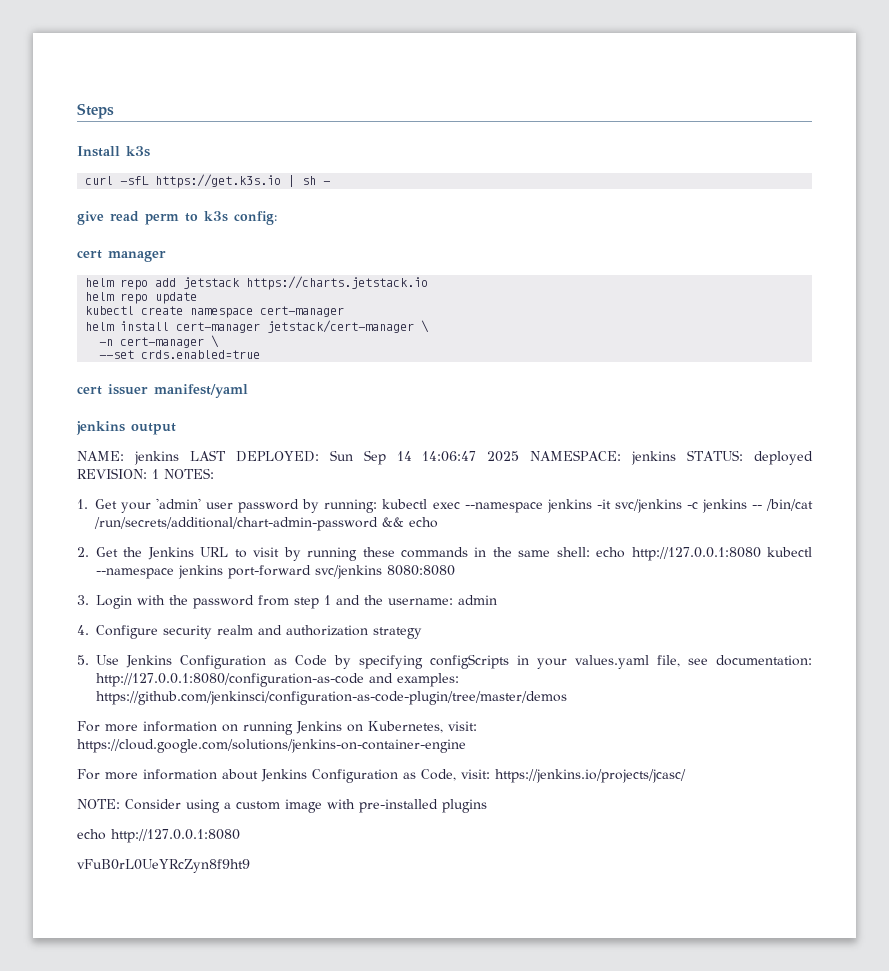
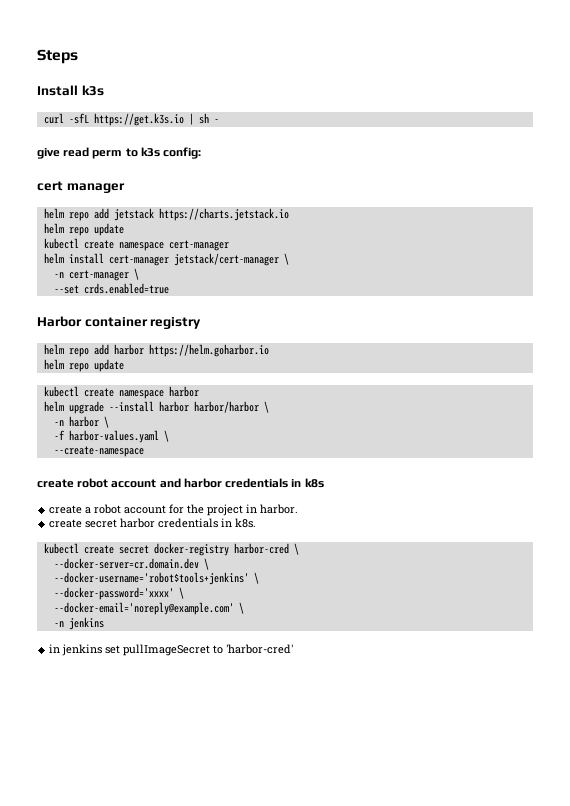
- cert issuer manifest/yaml
- jenkins output
- NAME: jenkins LAST DEPLOYED: Sun Sep 14 14:06:47 2025 NAMESPACE: jenkins STATUS: deployed REVISION: 1 NOTES:
- 1. Get your 'admin' user password by running: kubectl exec --namespace jenkins -it svc/jenkins -c jenkins -- /bin/cat /run/secrets/additional/chart-admin-password && echo
- 2. Get the Jenkins URL to visit by running these commands in the same shell: echo http://127.0.0.1:8080 kubectl --namespace jenkins port-forward svc/jenkins 8080:8080
- 3. Login with the password from step 1 and the username: admin
- 4. Configure security realm and authorization strategy
- 5. Use Jenkins Configuration as Code by specifying configScripts in your values.yaml file, see documentation: http://127.0.0.1:8080/configuration-as-code and examples: https://github.com/jenkinsci/configuration-as-code-plugin/tree/master/demos
- For more information on running Jenkins on Kubernetes, visit: https://cloud.google.com/solutions/jenkins-on-container-engine
- For more information about Jenkins Configuration as Code, visit: https://jenkins.io/projects/jcasc/
- NOTE: Consider using a custom image with pre-installed plugins
- echo http://127.0.0.1:8080
- vFuB0rL0UeYRcZyn8f9ht9
+ Harbor container registry
+ helm repo add harbor https://helm.goharbor.io
+ helm repo update
+ kubectl create namespace harbor
+ helm upgrade --install harbor harbor/harbor \
+ -n harbor \
+ -f harbor-values.yaml \
+ --create-namespace
+ create robot account and harbor credentials in k8s
+ create a robot account for the project in harbor.
+ create secret harbor credentials in k8s.
+ kubectl create secret docker-registry harbor-cred \
+ --docker-server=cr.domain.dev \
+ --docker-username='robot$tools+jenkins' \
+ --docker-password='xxxx' \
+ --docker-email='noreply@example.com' \
+ -n jenkins
+ in jenkins set pullImageSecret to 'harbor-cred'

